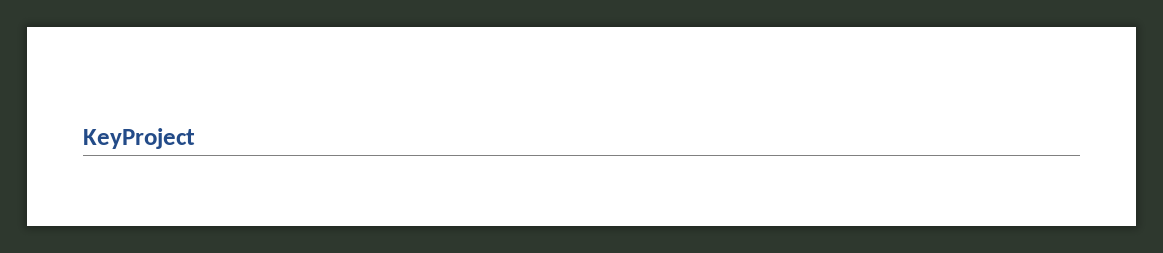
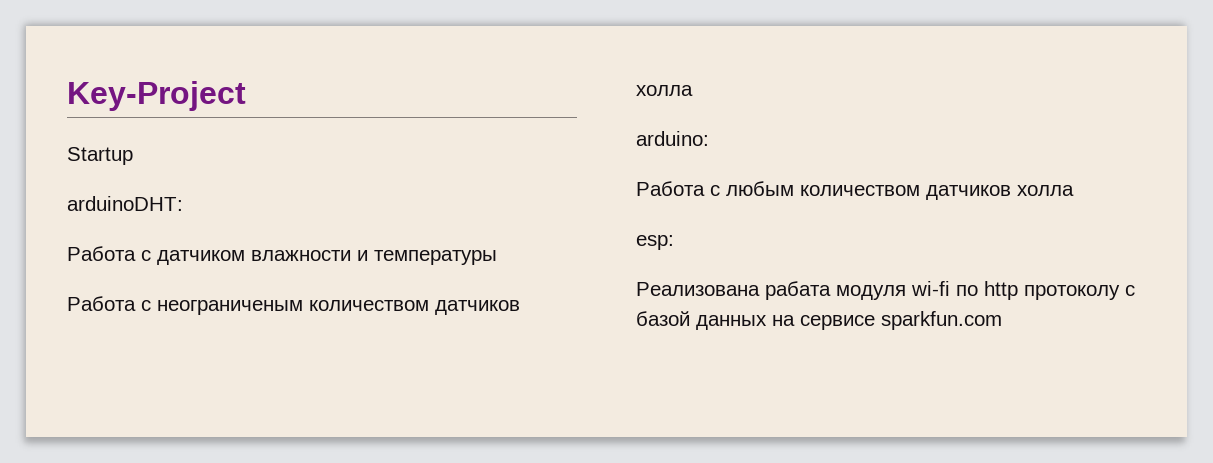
- KeyProject
+ Key-Project
+ Startup
+ arduinoDHT:
+ Работа с датчиком влажности и температуры
+ Работа с неограниченым количеством датчиков холла
+ arduino:
+ Работа с любым количеством датчиков холла
+ esp:
+ Реализована рабата модуля wi-fi по http протоколу с базой данных на сервисе sparkfun.com

